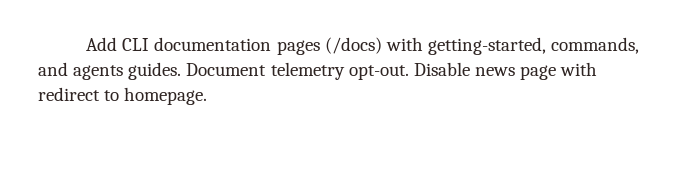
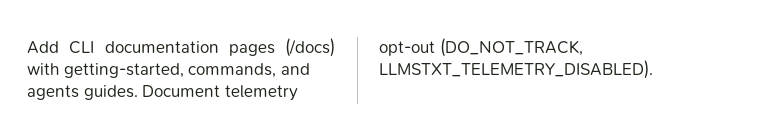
- Document telemetry opt-out. Disable news page with redirect to homepage.
+ Document telemetry opt-out (DO_NOT_TRACK, LLMSTXT_TELEMETRY_DISABLED).

